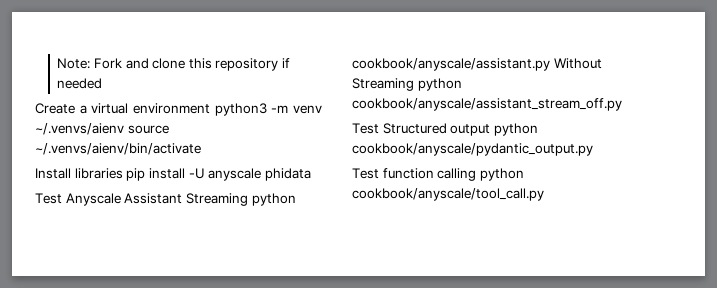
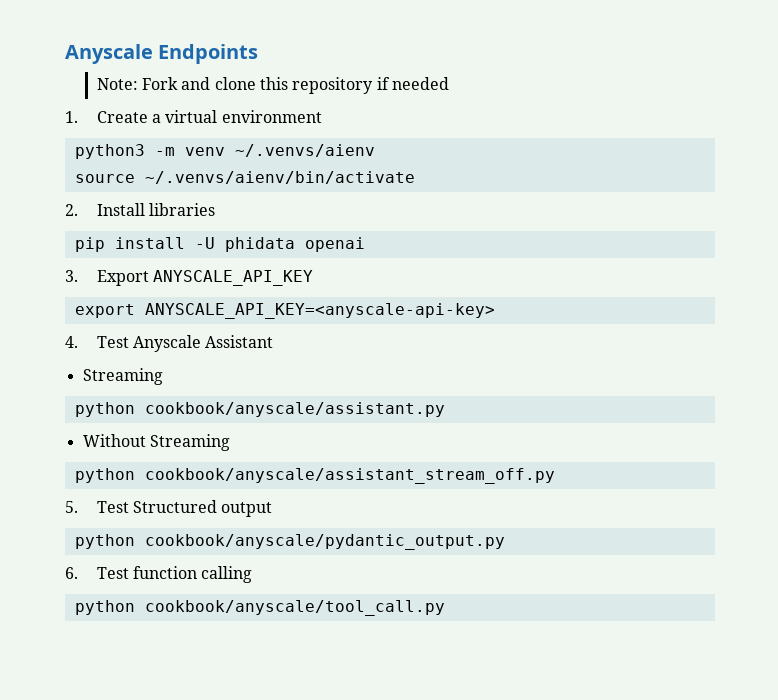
+ Anyscale Endpoints
- Create a virtual environment python3 -m venv ~/.venvs/aienv source ~/.venvs/aienv/bin/activate
+ 1. Create a virtual environment
+ python3 -m venv ~/.venvs/aienv
+ source ~/.venvs/aienv/bin/activate
- Install libraries pip install -U anyscale phidata
- Test Anyscale Assistant Streaming python cookbook/anyscale/assistant.py Without Streaming python cookbook/anyscale/assistant_stream_off.py
+ 2. Install libraries
+ pip install -U phidata openai
+ 3. Export ANYSCALE_API_KEY
+ export ANYSCALE_API_KEY=<anyscale-api-key>
+ 4. Test Anyscale Assistant
+ Streaming
+ python cookbook/anyscale/assistant.py
+ Without Streaming
+ python cookbook/anyscale/assistant_stream_off.py
- Test Structured output python cookbook/anyscale/pydantic_output.py
+ 5. Test Structured output
+ python cookbook/anyscale/pydantic_output.py
- Test function calling python cookbook/anyscale/tool_call.py
+ 6. Test function calling
+ python cookbook/anyscale/tool_call.py

